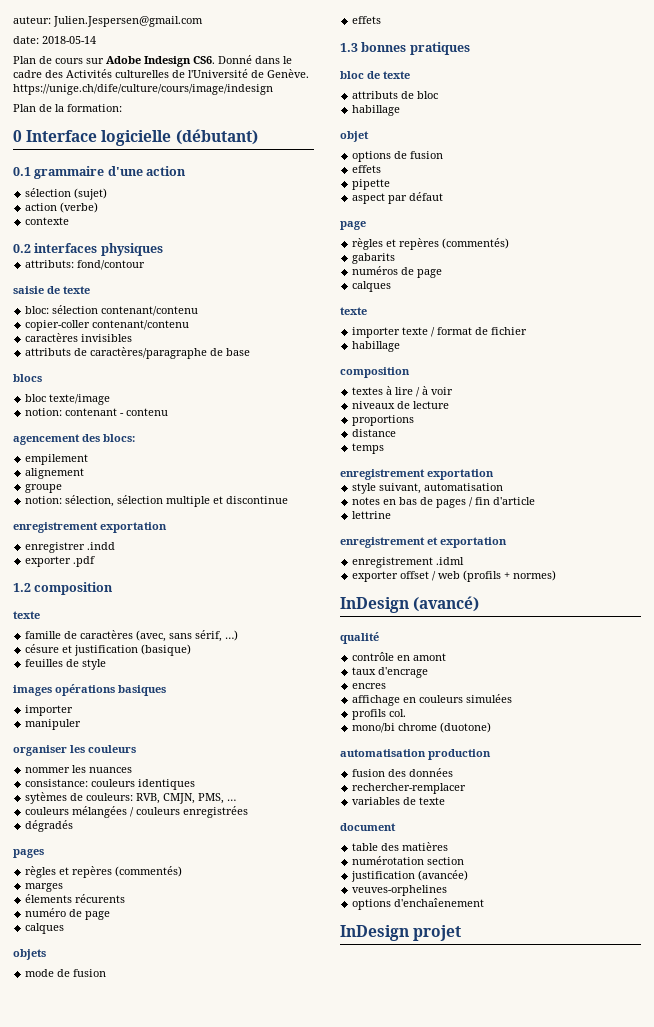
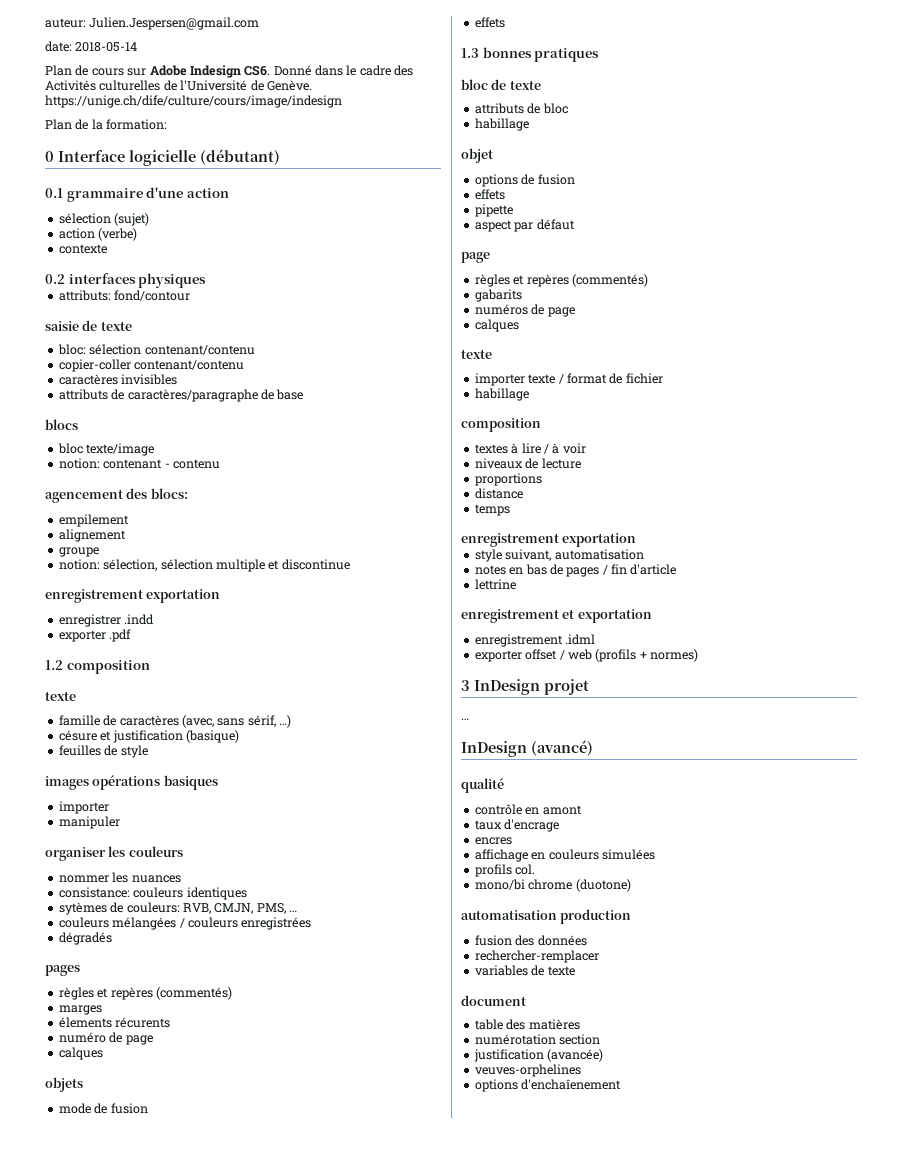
+ 3 InDesign projet
+ …
- InDesign projet

